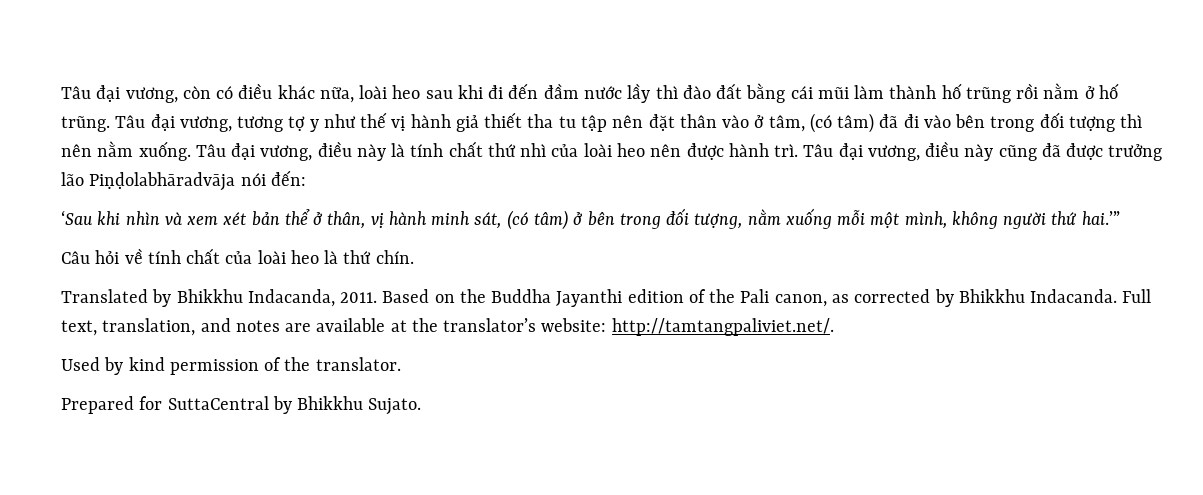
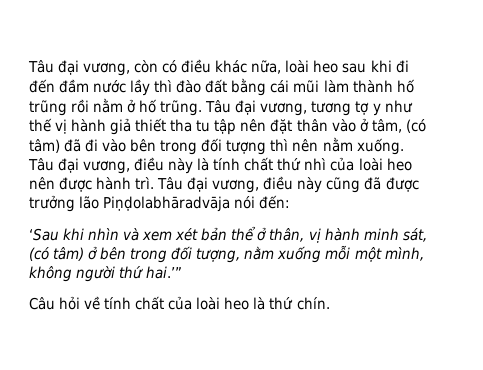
- Translated by Bhikkhu Indacanda, 2011. Based on the Buddha Jayanthi edition of the Pali canon, as corrected by Bhikkhu Indacanda. Full text, translation, and notes are available at the translator’s website: http://tamtangpaliviet.net/.
- Used by kind permission of the translator.
- Prepared for SuttaCentral by Bhikkhu Sujato.

